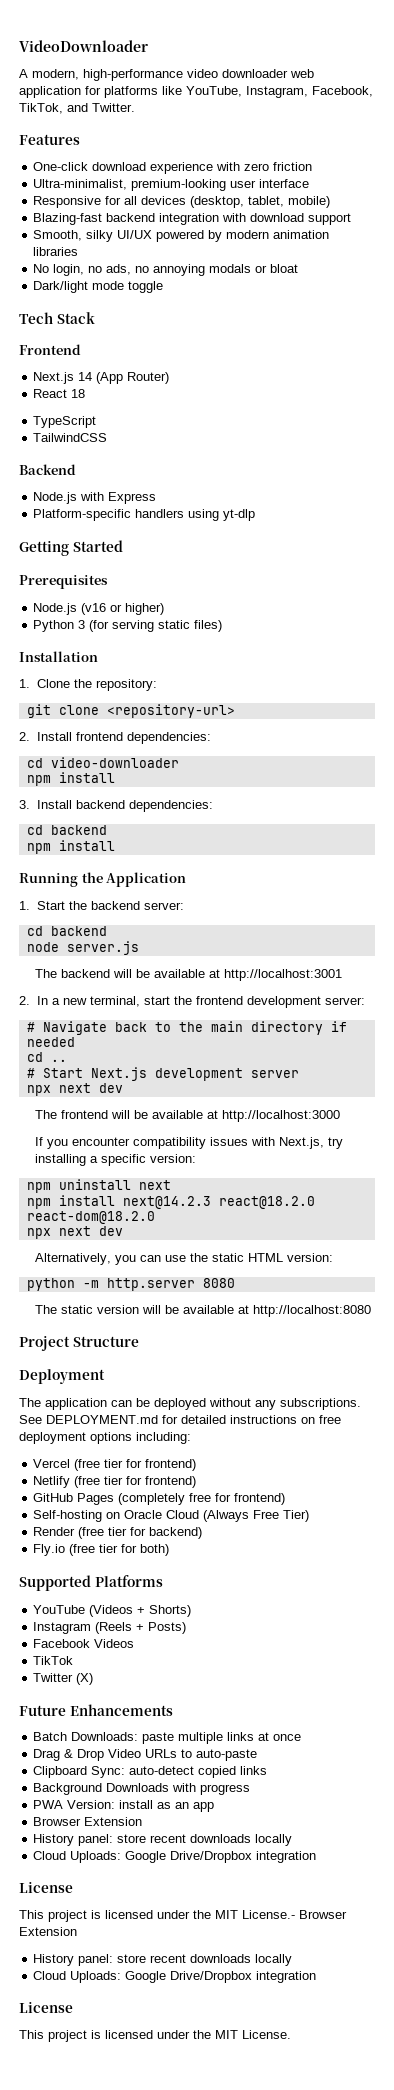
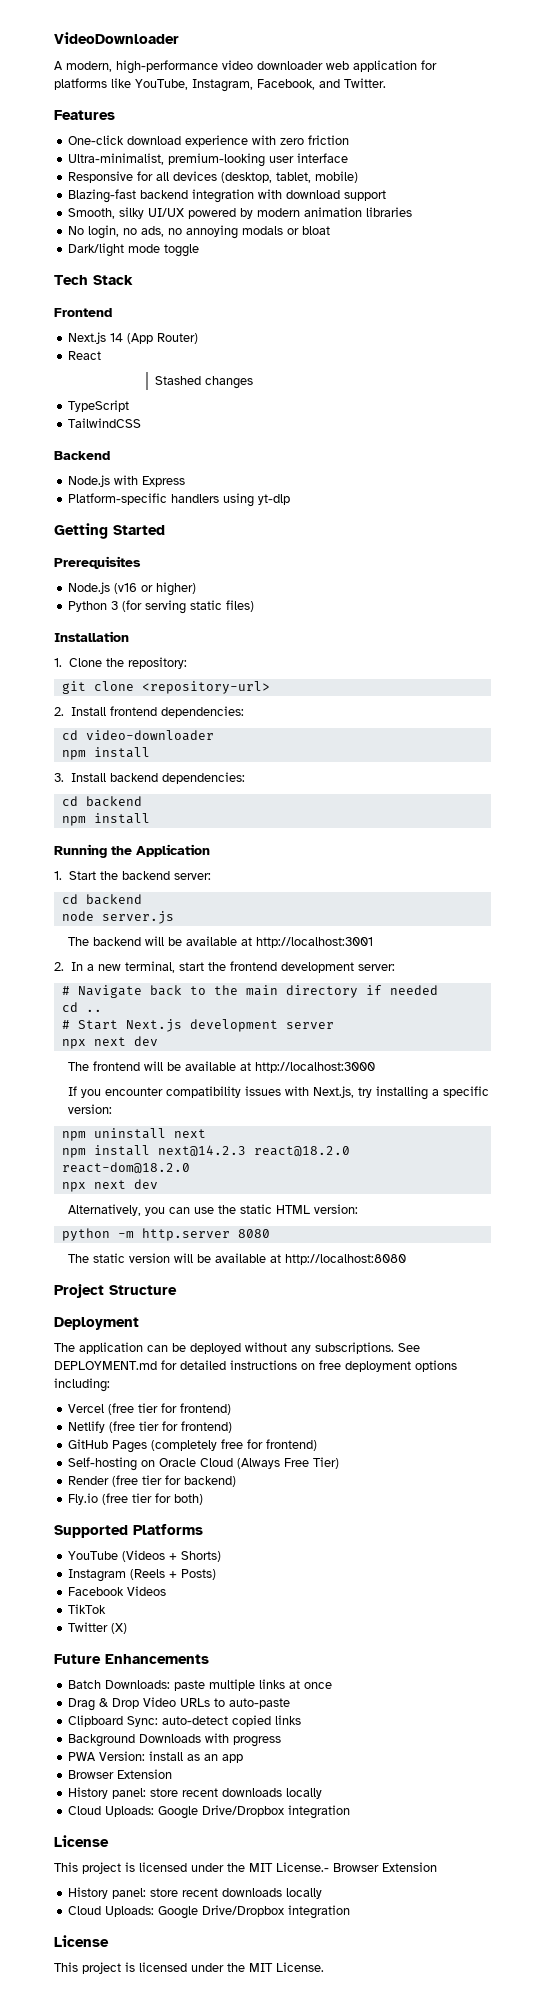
- A modern, high-performance video downloader web application for platforms like YouTube, Instagram, Facebook, TikTok, and Twitter.
+ A modern, high-performance video downloader web application for platforms like YouTube, Instagram, Facebook, and Twitter.
- React 18
+ React
+ Stashed changes

